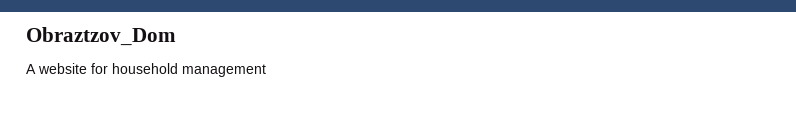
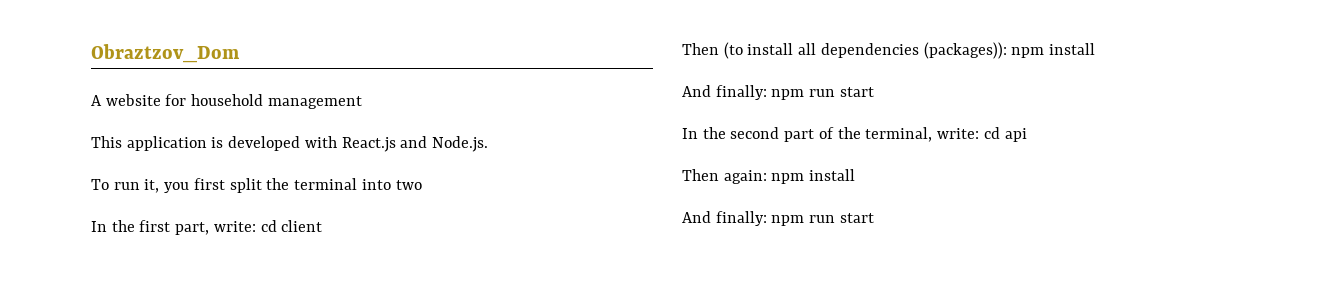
+ This application is developed with React.js and Node.js.
+ To run it, you first split the terminal into two
+ In the first part, write: cd client
+ Then (to install all dependencies (packages)): npm install
+ And finally: npm run start
+ In the second part of the terminal, write: cd api
+ Then again: npm install
+ And finally: npm run start

